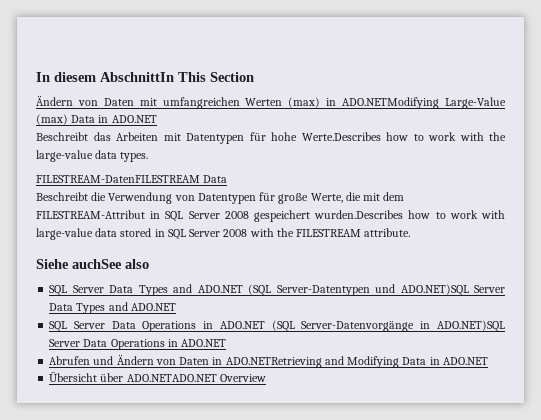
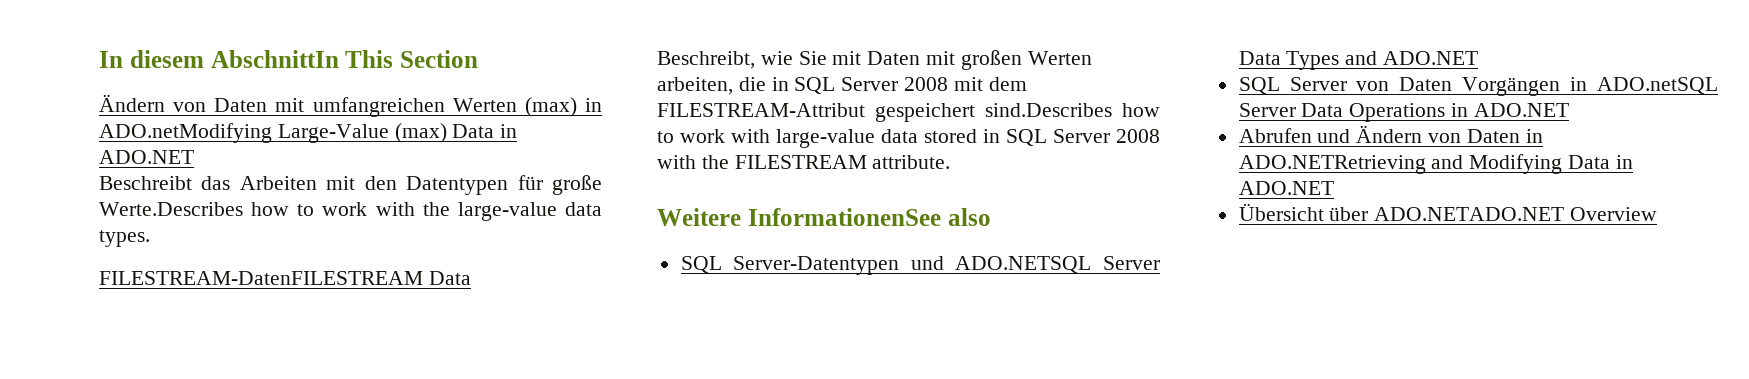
- Ändern von Daten mit umfangreichen Werten (max) in ADO.NETModifying Large-Value (max) Data in ADO.NET
+ Ändern von Daten mit umfangreichen Werten (max) in ADO.netModifying Large-Value (max) Data in ADO.NET
- Beschreibt das Arbeiten mit Datentypen für hohe Werte.Describes how to work with the large-value data types.
+ Beschreibt das Arbeiten mit den Datentypen für große Werte.Describes how to work with the large-value data types.
- Beschreibt die Verwendung von Datentypen für große Werte, die mit dem FILESTREAM-Attribut in SQL Server 2008 gespeichert wurden.Describes how to work with large-value data stored in SQL Server 2008 with the FILESTREAM attribute.
+ Beschreibt, wie Sie mit Daten mit großen Werten arbeiten, die in SQL Server 2008 mit dem FILESTREAM-Attribut gespeichert sind.Describes how to work with large-value data stored in SQL Server 2008 with the FILESTREAM attribute.
- Siehe auchSee also
+ Weitere InformationenSee also
- SQL Server Data Types and ADO.NET (SQL Server-Datentypen und ADO.NET)SQL Server Data Types and ADO.NET
+ SQL Server-Datentypen und ADO.NETSQL Server Data Types and ADO.NET
- SQL Server Data Operations in ADO.NET (SQL Server-Datenvorgänge in ADO.NET)SQL Server Data Operations in ADO.NET
+ SQL Server von Daten Vorgängen in ADO.netSQL Server Data Operations in ADO.NET

